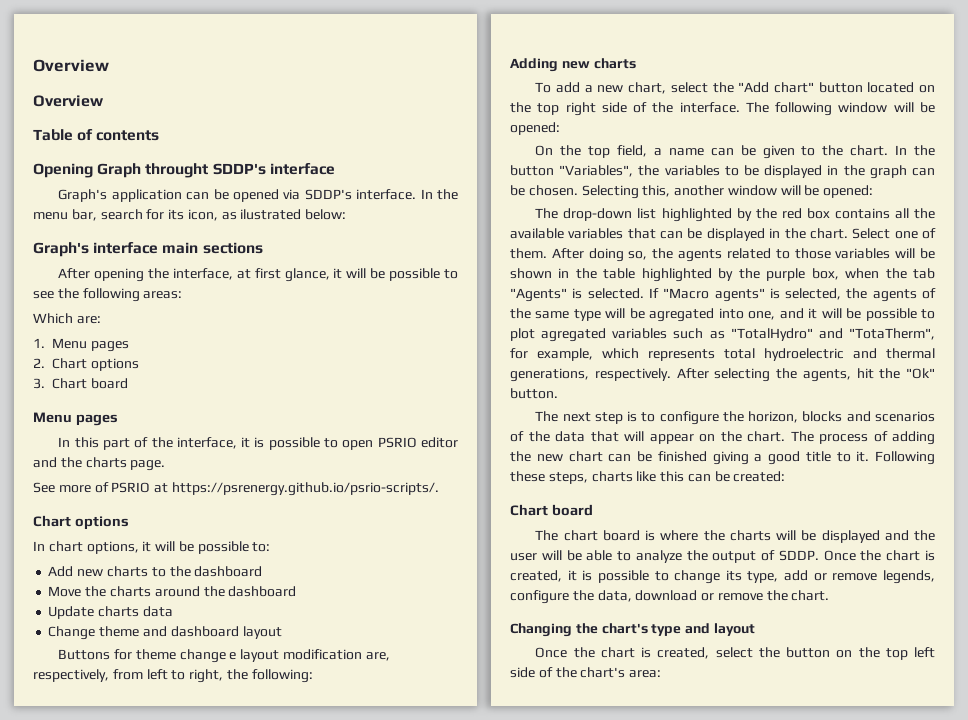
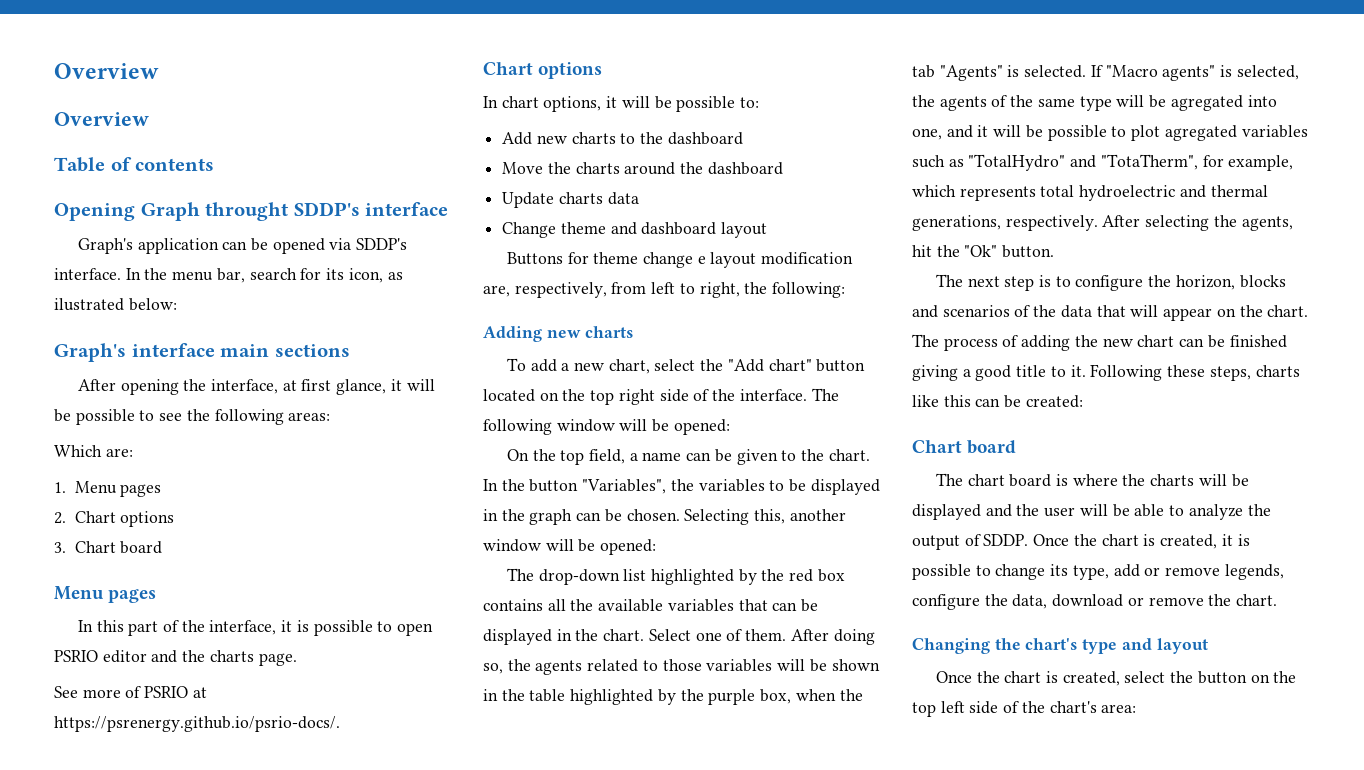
- See more of PSRIO at https://psrenergy.github.io/psrio-scripts/.
+ See more of PSRIO at https://psrenergy.github.io/psrio-docs/.

